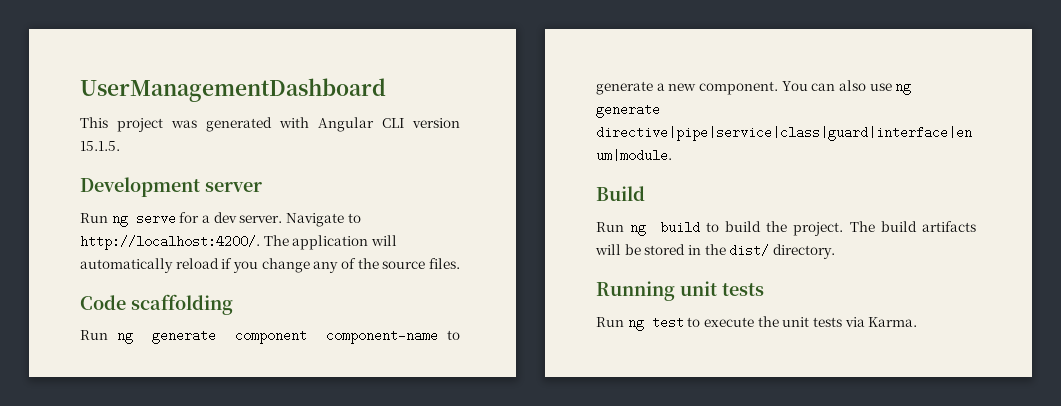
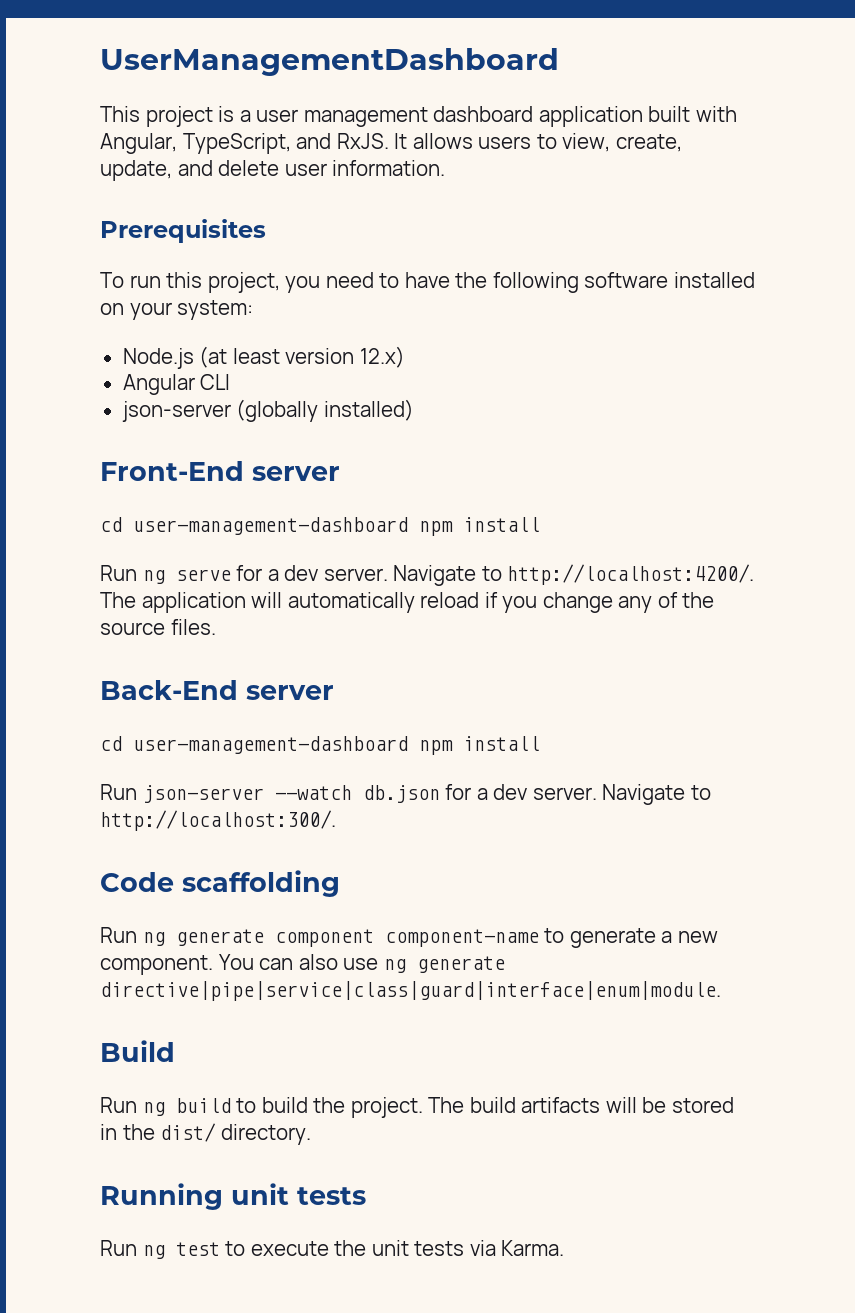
- This project was generated with Angular CLI version 15.1.5.
- Development server
+ This project is a user management dashboard application built with Angular, TypeScript, and RxJS. It allows users to view, create, update, and delete user information.
+ Prerequisites
+ To run this project, you need to have the following software installed on your system:
+ Node.js (at least version 12.x)
+ Angular CLI
+ json-server (globally installed)
+ Front-End server
+ cd user-management-dashboard npm install
+ Back-End server
+ cd user-management-dashboard npm install
+ Run json-server --watch db.json for a dev server. Navigate to http://localhost:300/.

